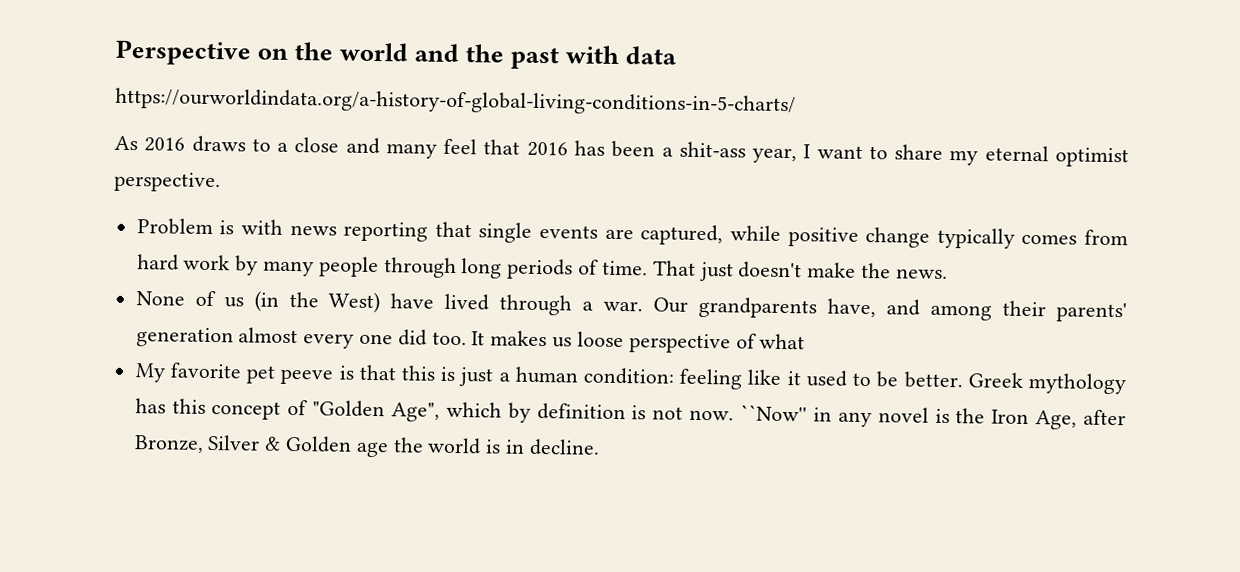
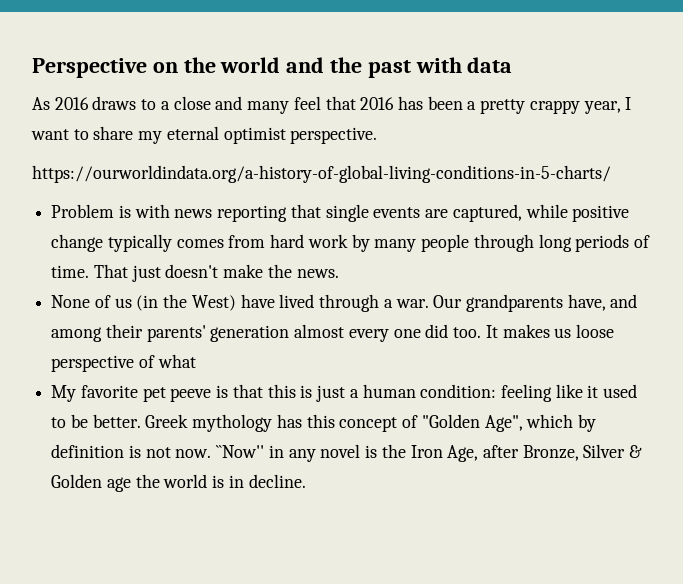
- https://ourworldindata.org/a-history-of-global-living-conditions-in-5-charts/
- As 2016 draws to a close and many feel that 2016 has been a shit-ass year, I want to share my eternal optimist perspective.
+ As 2016 draws to a close and many feel that 2016 has been a pretty crappy year, I want to share my eternal optimist perspective.
+ https://ourworldindata.org/a-history-of-global-living-conditions-in-5-charts/

